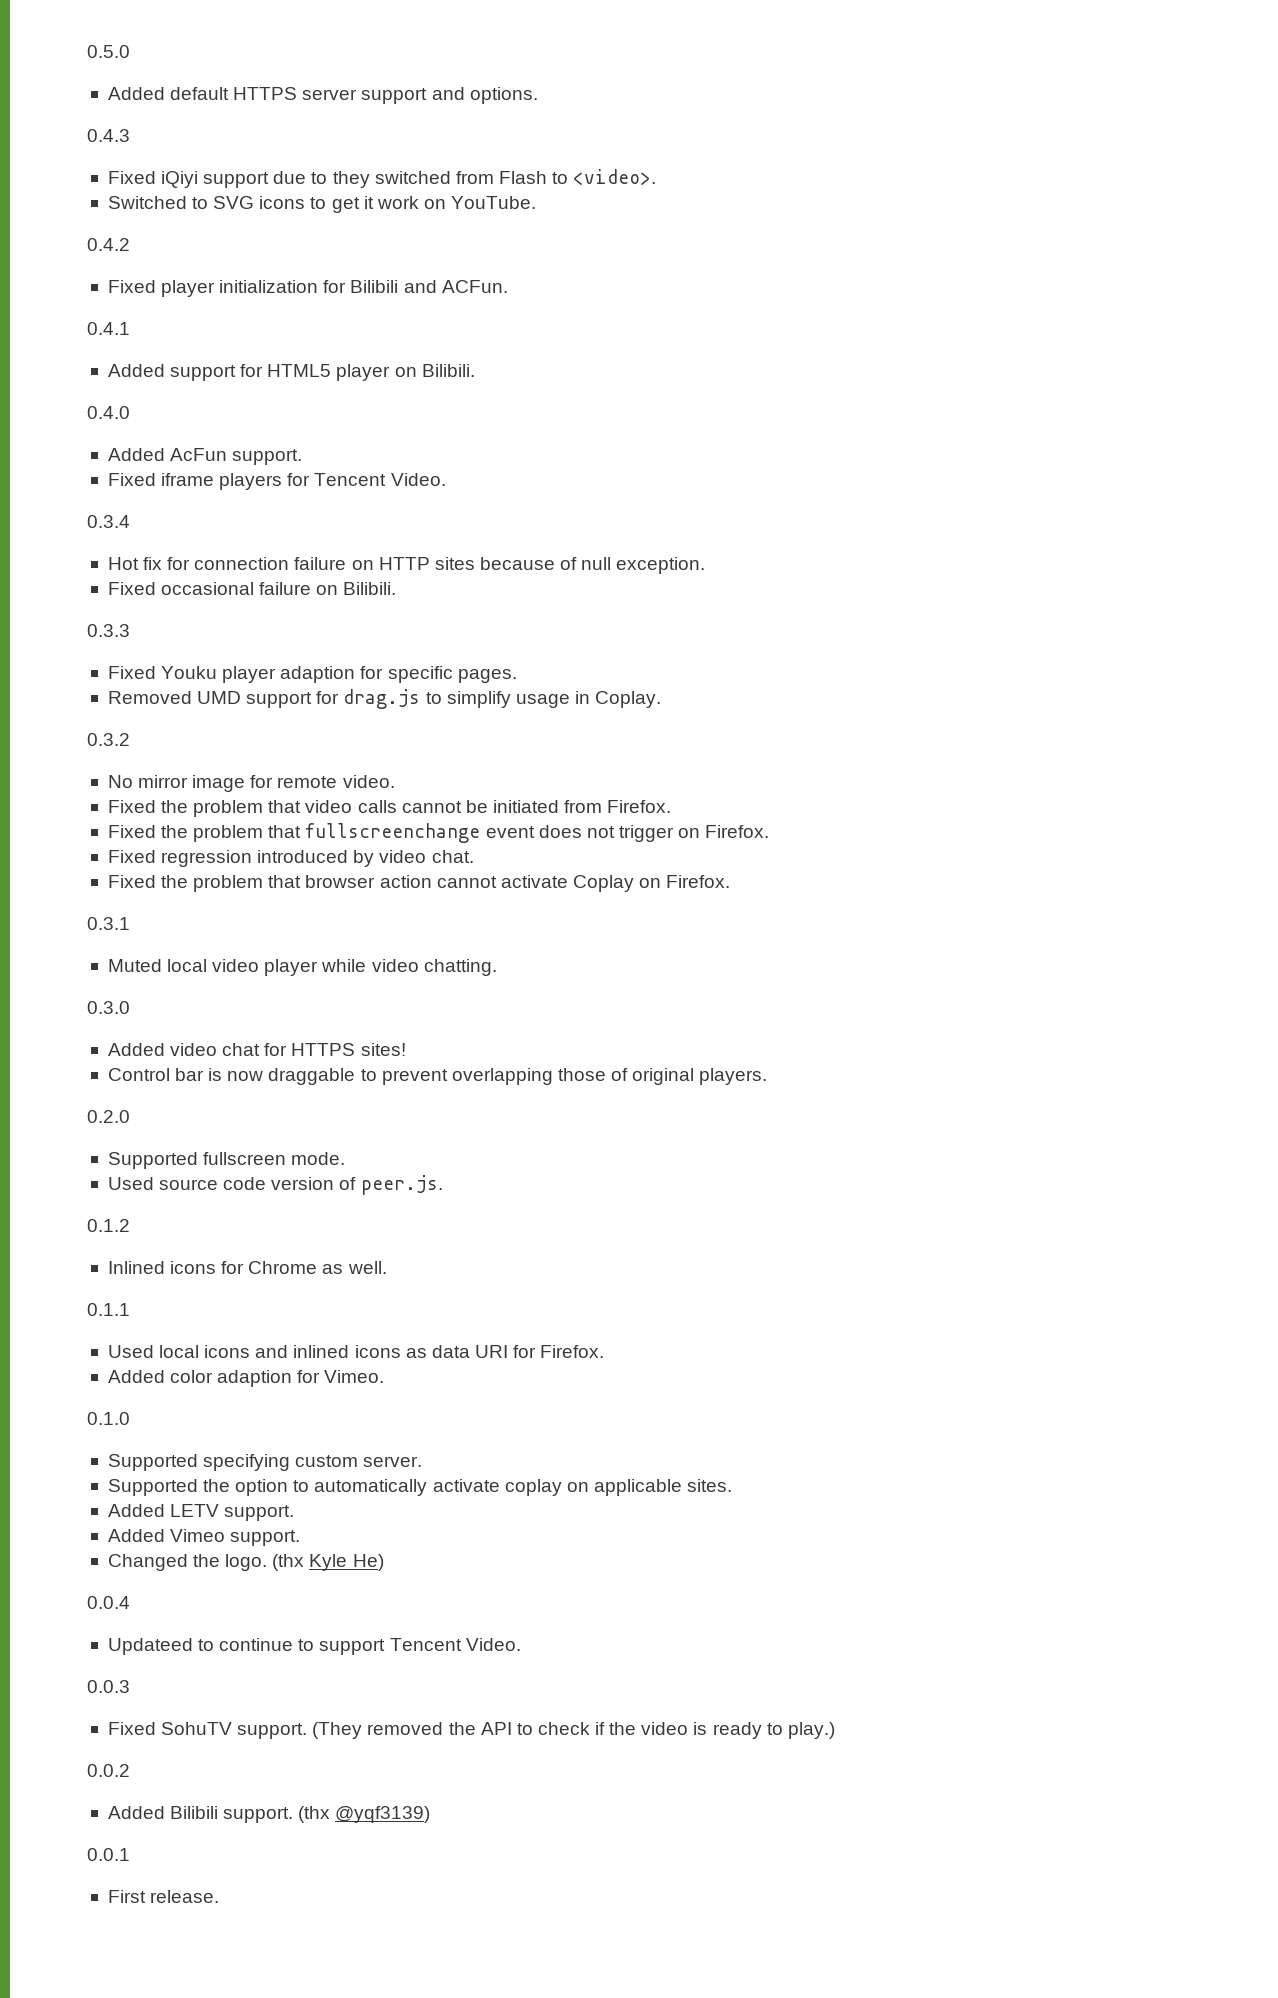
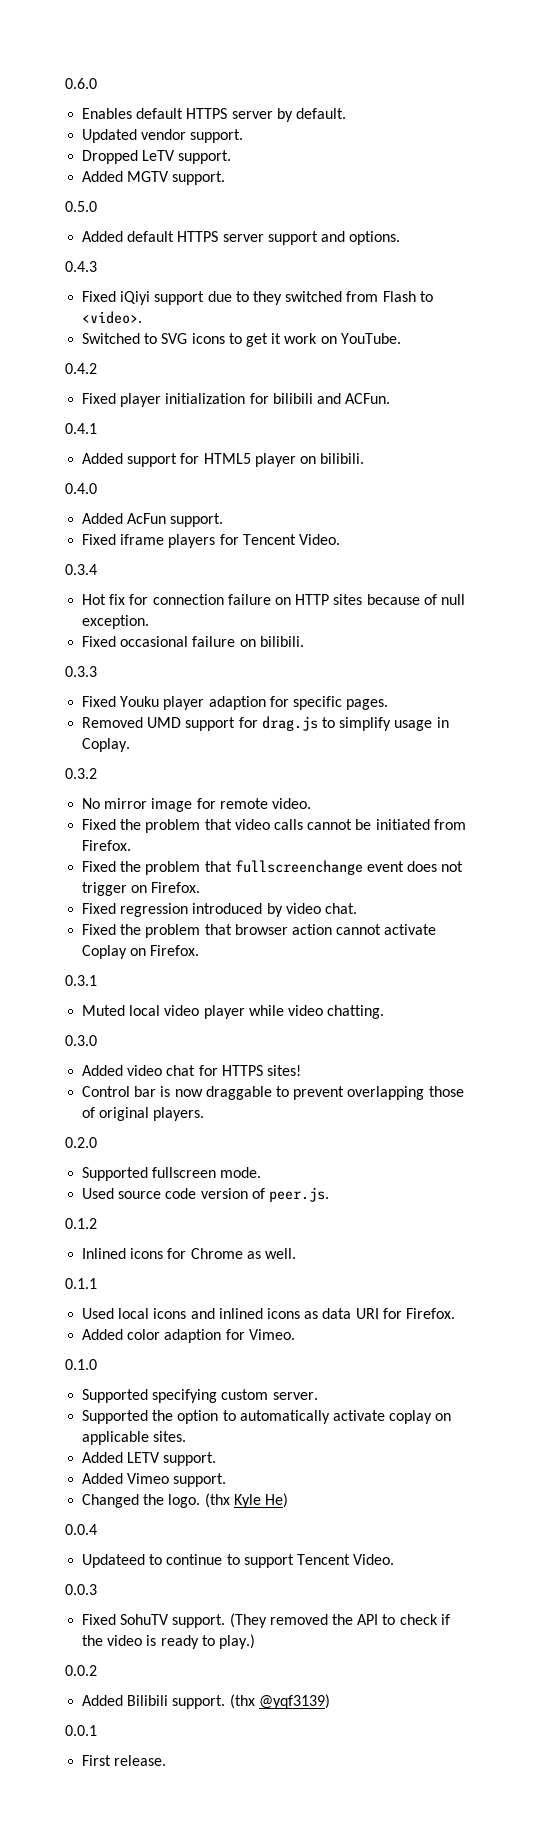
+ 0.6.0
+ Enables default HTTPS server by default.
+ Updated vendor support.
+ Dropped LeTV support.
+ Added MGTV support.
- Fixed player initialization for Bilibili and ACFun.
+ Fixed player initialization for bilibili and ACFun.
- Added support for HTML5 player on Bilibili.
+ Added support for HTML5 player on bilibili.
- Fixed occasional failure on Bilibili.
+ Fixed occasional failure on bilibili.

